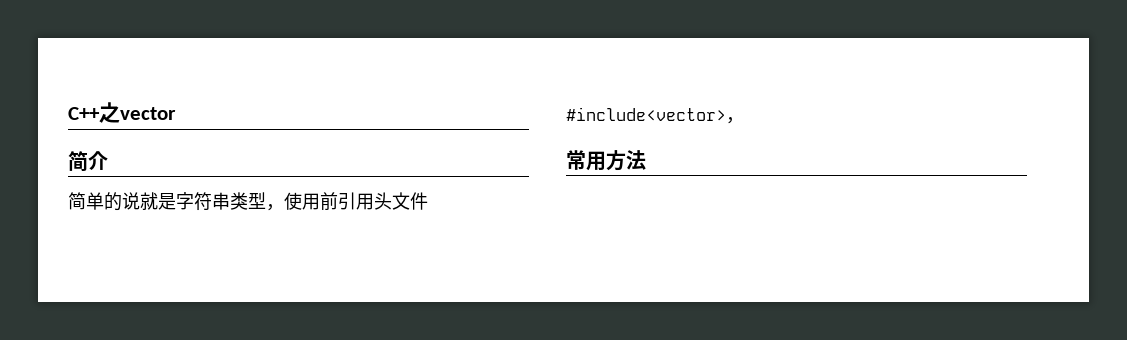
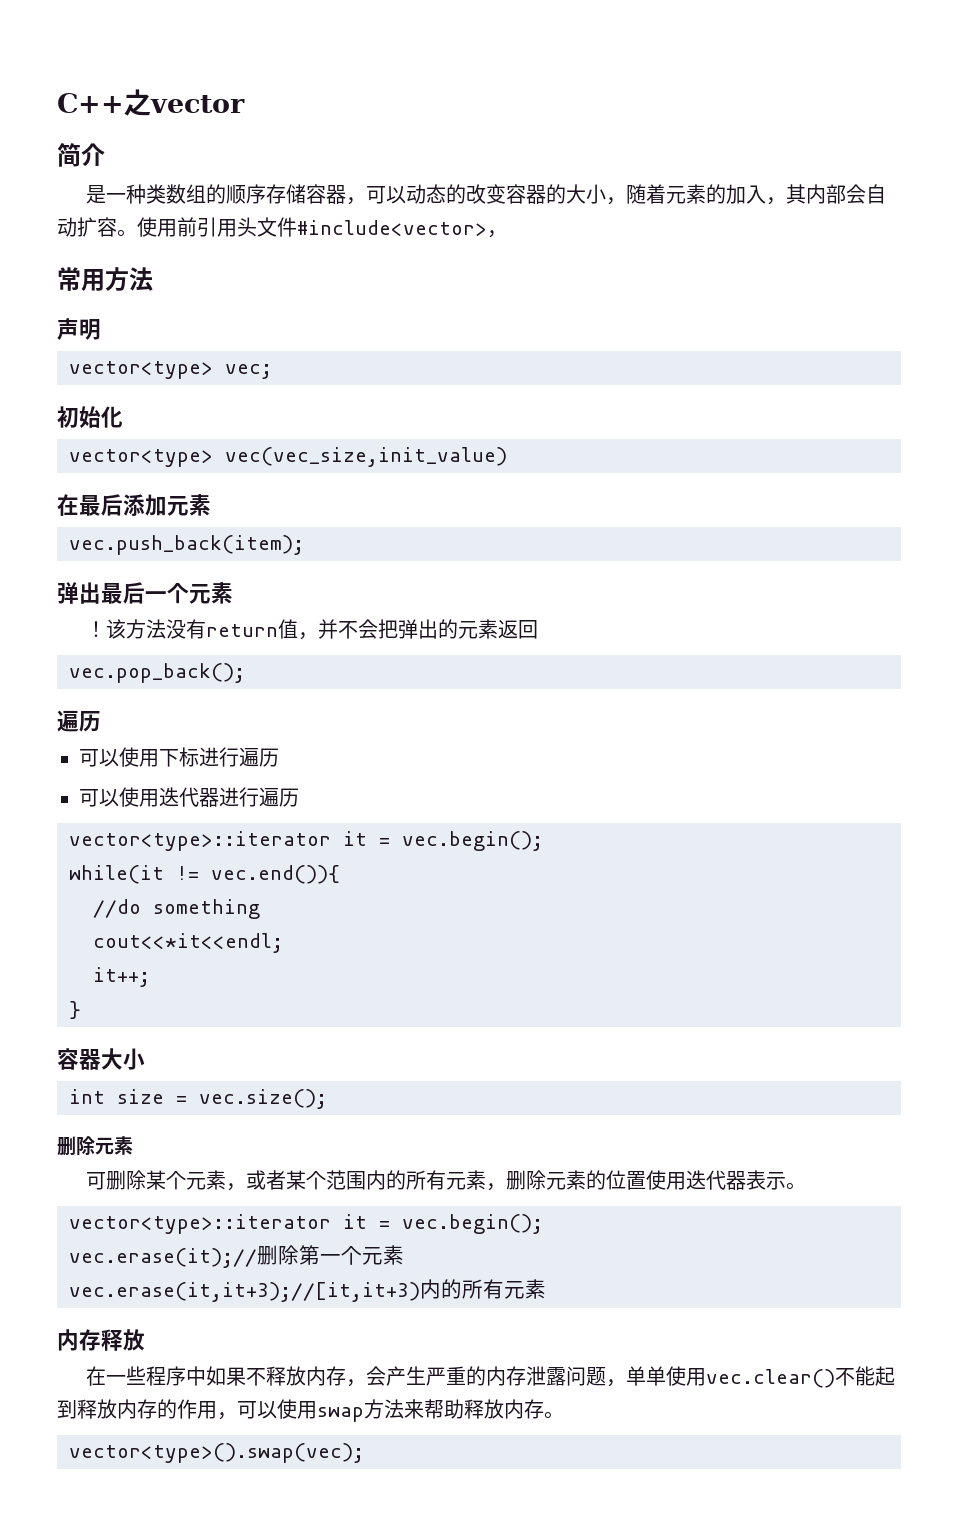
- 简单的说就是字符串类型，使用前引用头文件#include<vector>，
+ 是一种类数组的顺序存储容器，可以动态的改变容器的大小，随着元素的加入，其内部会自动扩容。使用前引用头文件#include<vector>，
+ 声明
+ vector<type> vec;
+ 初始化
+ vector<type> vec(vec_size,init_value)
+ 在最后添加元素
+ vec.push_back(item);
+ 弹出最后一个元素
+ ！该方法没有return值，并不会把弹出的元素返回
+ vec.pop_back();
+ 遍历
+ 可以使用下标进行遍历
+ 可以使用迭代器进行遍历
+ vector<type>::iterator it = vec.begin();
+ while(it != vec.end()){
+ //do something
+ cout<<*it<<endl;
+ it++;
+ }
+ 容器大小
+ int size = vec.size();
+ 删除元素
+ 可删除某个元素，或者某个范围内的所有元素，删除元素的位置使用迭代器表示。
+ vector<type>::iterator it = vec.begin();
+ vec.erase(it);//删除第一个元素
+ vec.erase(it,it+3);//[it,it+3)内的所有元素
+ 内存释放
+ 在一些程序中如果不释放内存，会产生严重的内存泄露问题，单单使用vec.clear()不能起到释放内存的作用，可以使用swap方法来帮助释放内存。
+ vector<type>().swap(vec);

